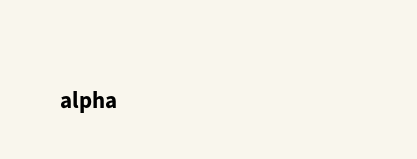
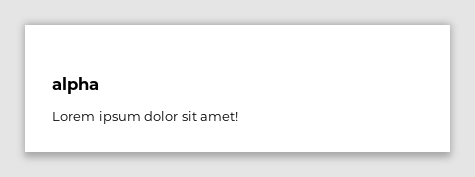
+ Lorem ipsum dolor sit amet!

